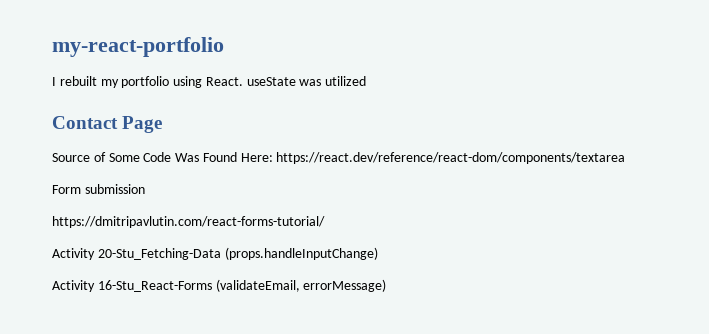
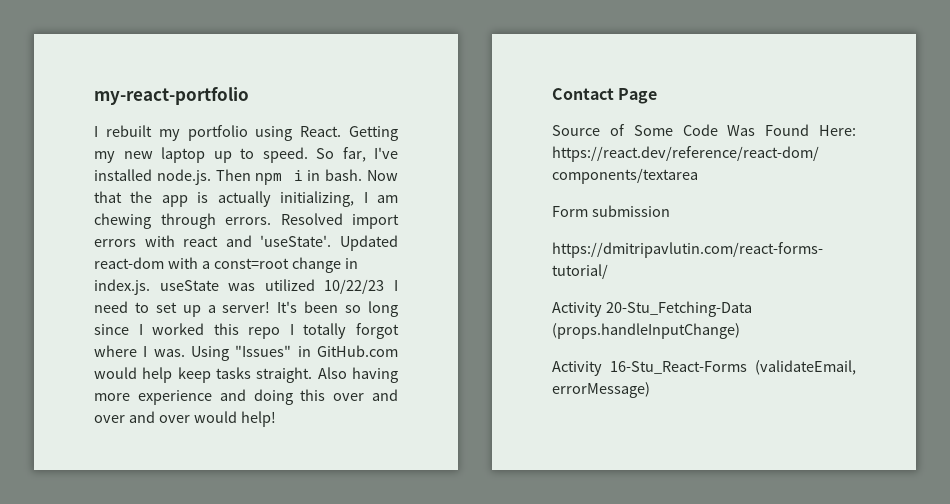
- I rebuilt my portfolio using React. useState was utilized
+ I rebuilt my portfolio using React. Getting my new laptop up to speed. So far, I've installed node.js. Then npm i in bash. Now that the app is actually initializing, I am chewing through errors. Resolved import errors with react and 'useState'. Updated react-dom with a const=root change in index.js. useState was utilized 10/22/23 I need to set up a server! It's been so long since I worked this repo I totally forgot where I was. Using "Issues" in GitHub.com would help keep tasks straight. Also having more experience and doing this over and over and over would help!

